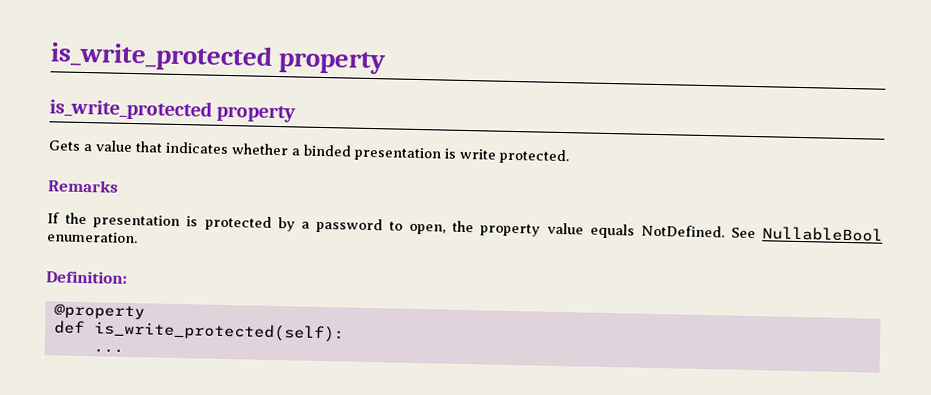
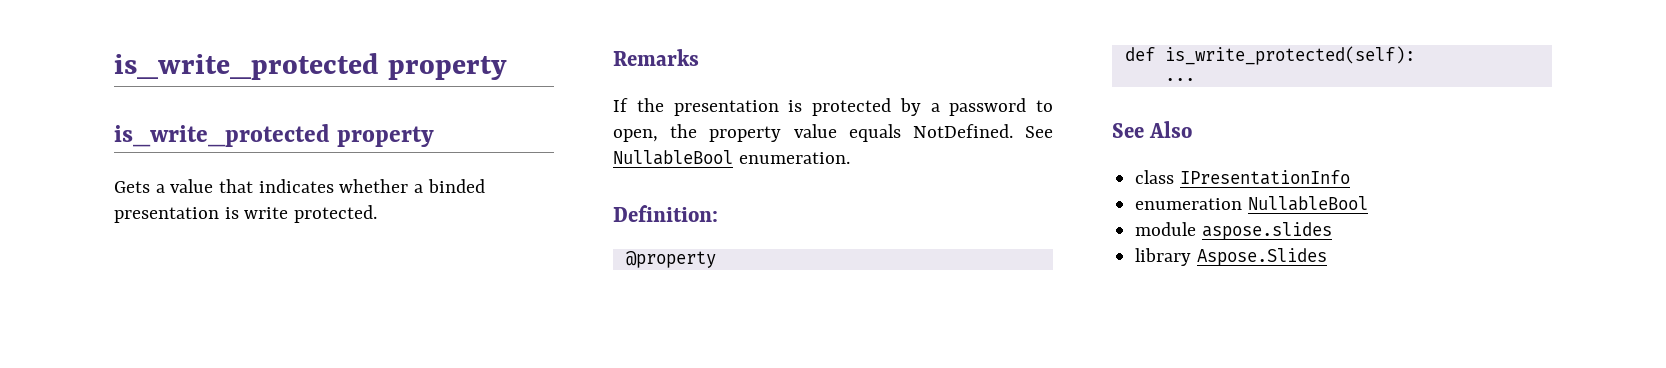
+ See Also
+ class IPresentationInfo
+ enumeration NullableBool
+ module aspose.slides
+ library Aspose.Slides

